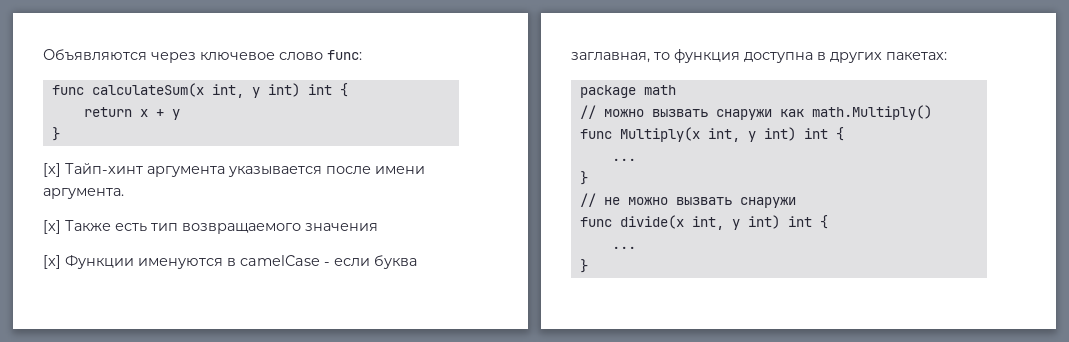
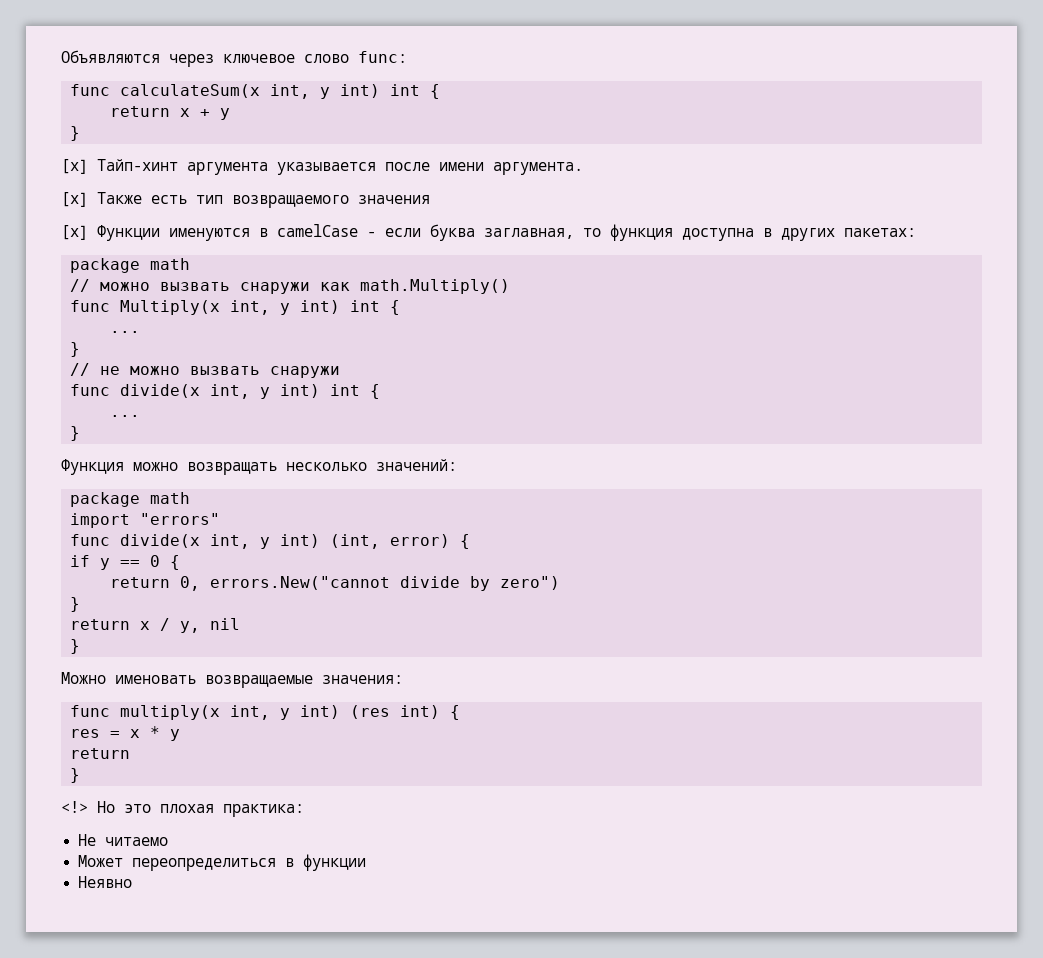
+ Функция можно возвращать несколько значений:
+ package math
+ import "errors"
+ func divide(x int, y int) (int, error) {
+ if y == 0 {
+ return 0, errors.New("cannot divide by zero")
+ }
+ return x / y, nil
+ }
+ Можно именовать возвращаемые значения:
+ func multiply(x int, y int) (res int) {
+ res = x * y
+ return
+ }
+ <!> Но это плохая практика:
+ Не читаемо
+ Может переопределиться в функции
+ Неявно

